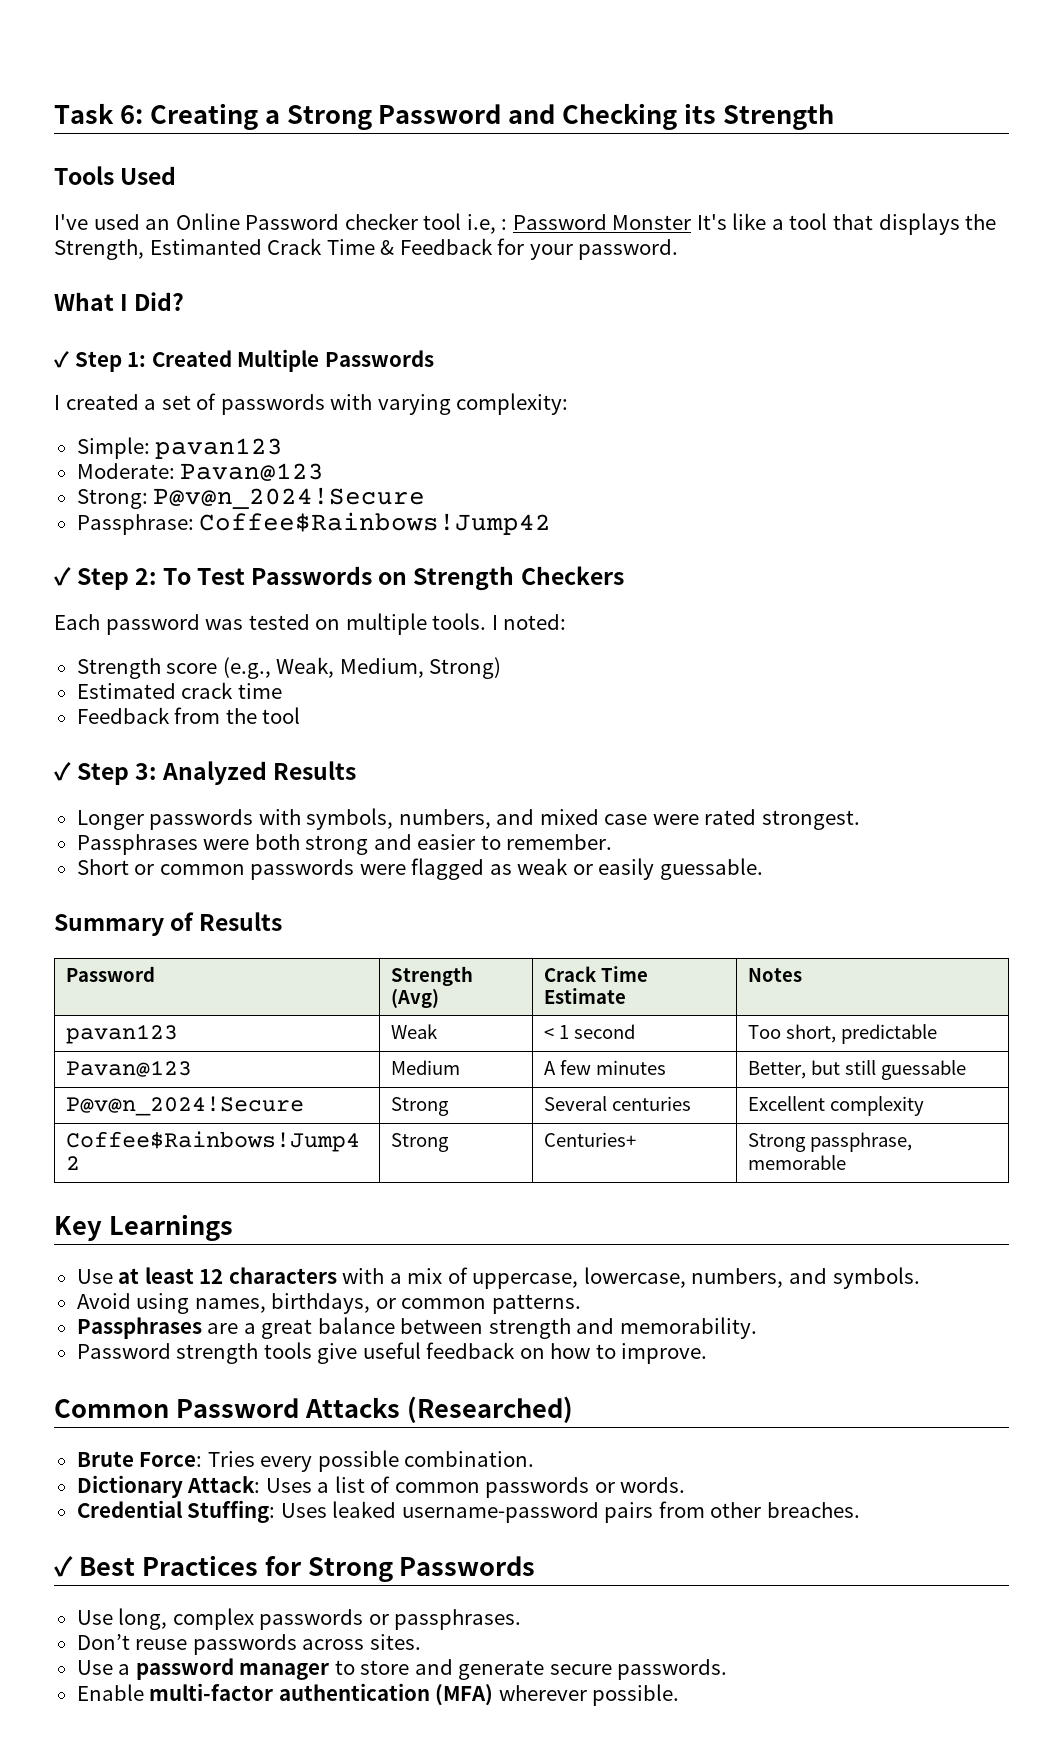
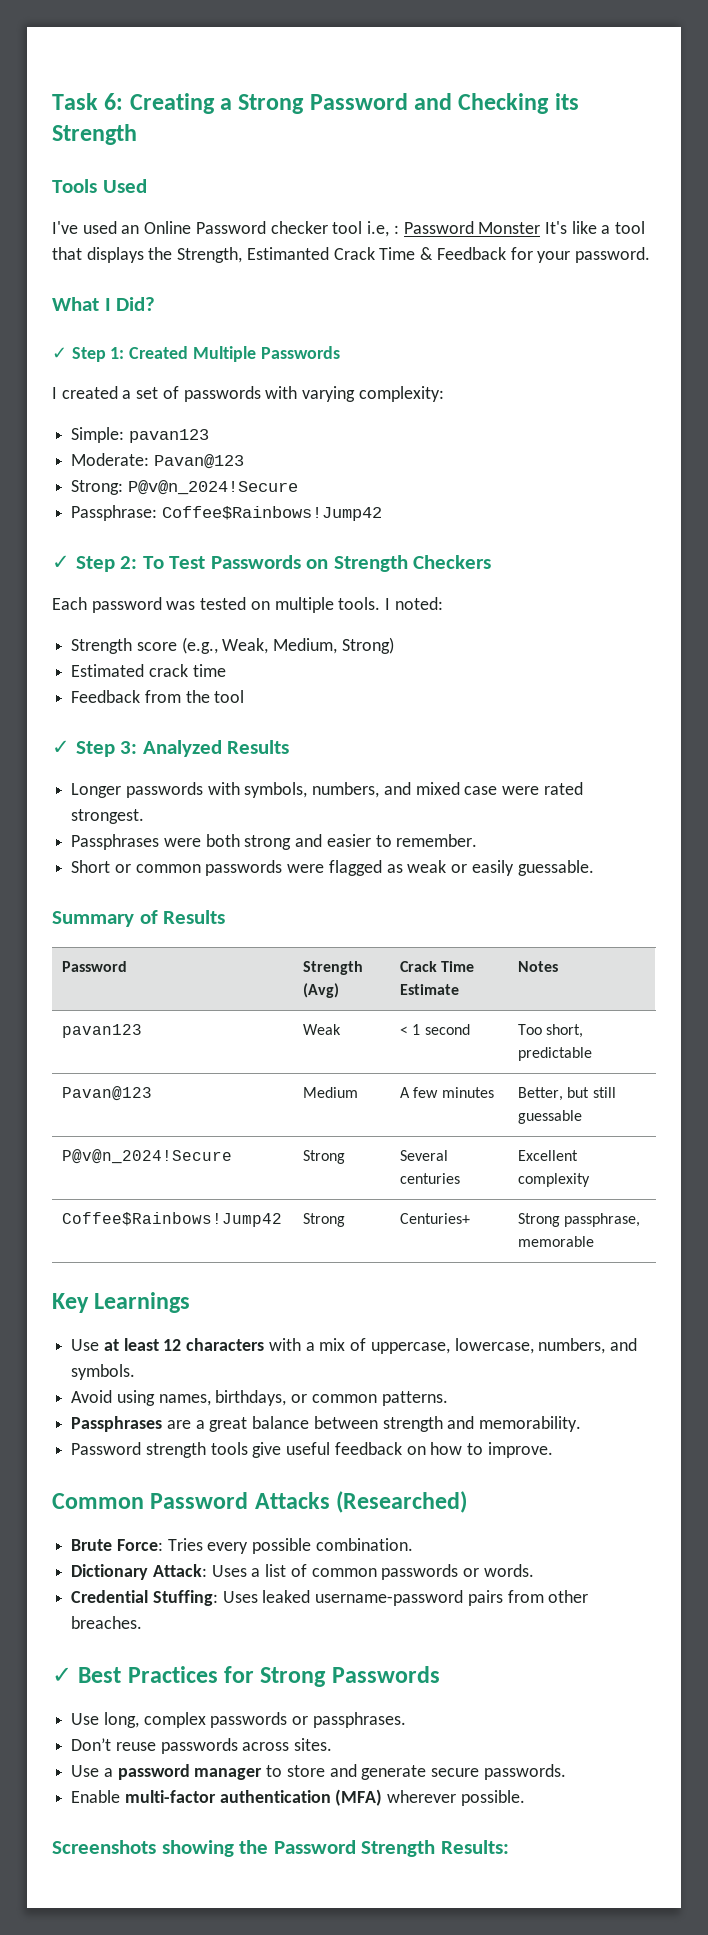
+ Screenshots showing the Password Strength Results:

